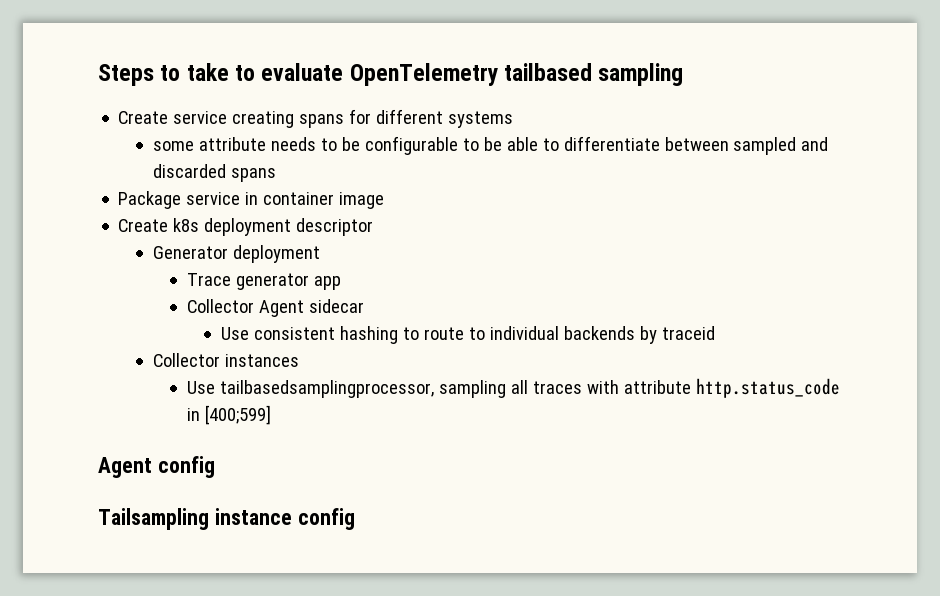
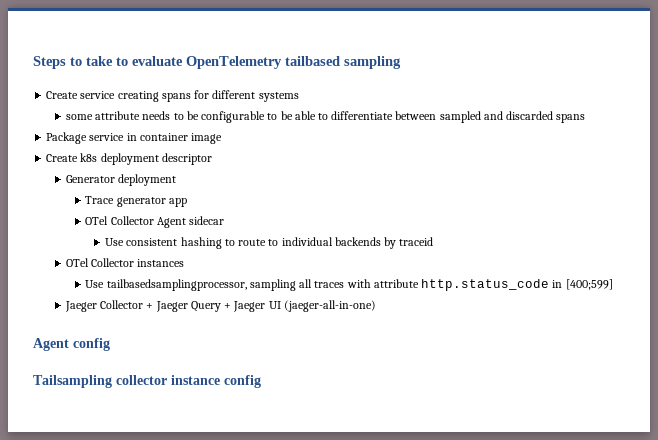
- Collector Agent sidecar
+ OTel Collector Agent sidecar
- Collector instances
+ OTel Collector instances
+ Jaeger Collector + Jaeger Query + Jaeger UI (jaeger-all-in-one)
- Tailsampling instance config
+ Tailsampling collector instance config

